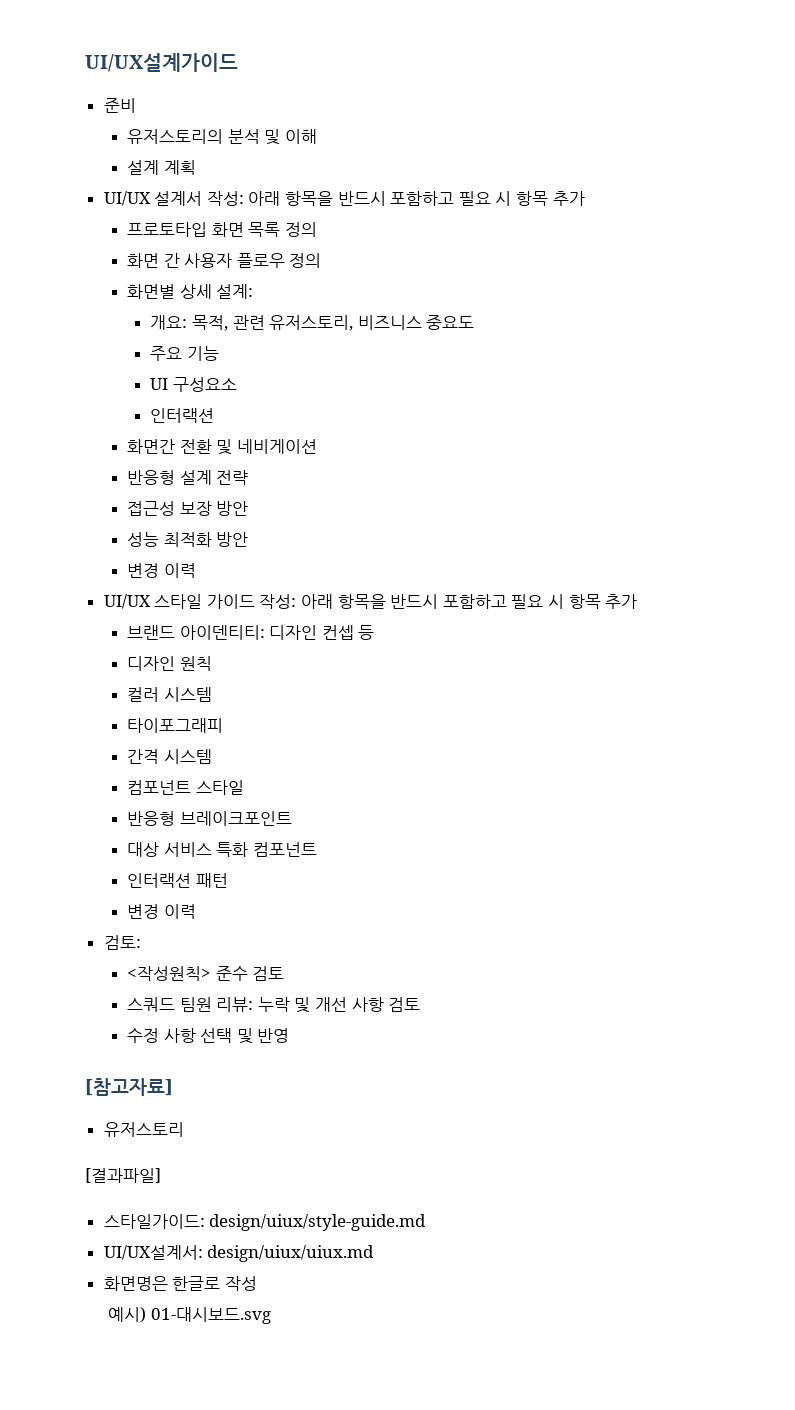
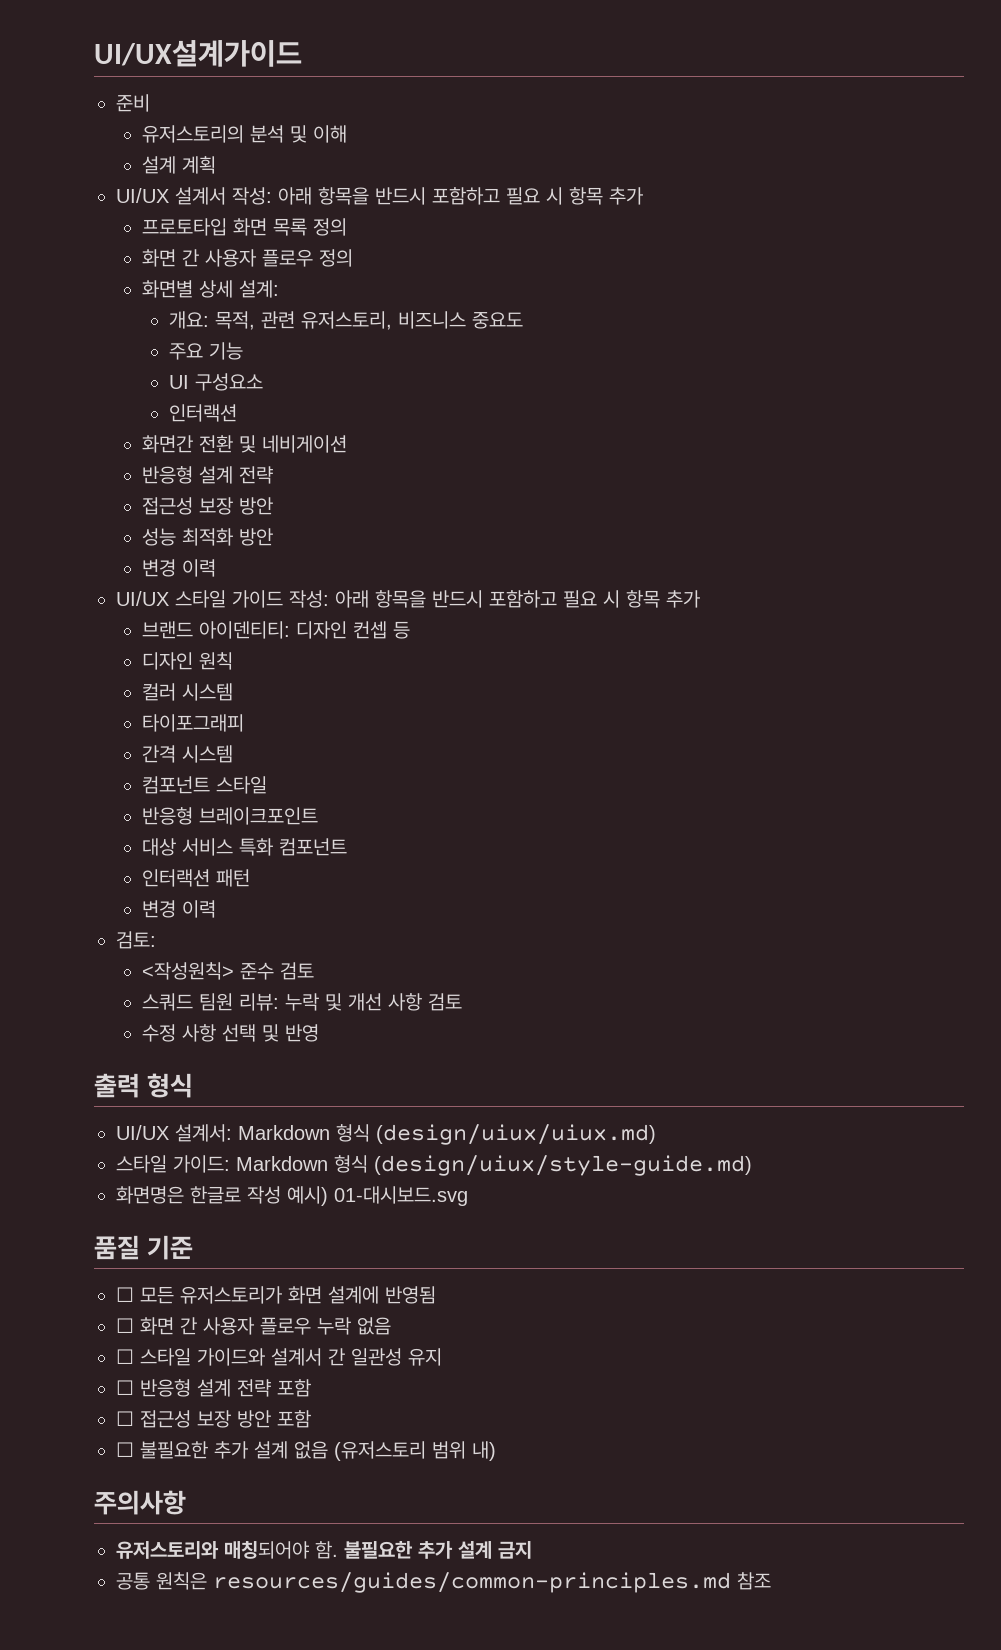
- [참고자료]
- 유저스토리
- [결과파일]
- 스타일가이드: design/uiux/style-guide.md
- UI/UX설계서: design/uiux/uiux.md
+ 출력 형식
+ UI/UX 설계서: Markdown 형식 (design/uiux/uiux.md)
+ 스타일 가이드: Markdown 형식 (design/uiux/style-guide.md)
- 화면명은 한글로 작성
- 예시) 01-대시보드.svg
+ 화면명은 한글로 작성 예시) 01-대시보드.svg
+ 품질 기준
+ ☐ 모든 유저스토리가 화면 설계에 반영됨
+ ☐ 화면 간 사용자 플로우 누락 없음
+ ☐ 스타일 가이드와 설계서 간 일관성 유지
+ ☐ 반응형 설계 전략 포함
+ ☐ 접근성 보장 방안 포함
+ ☐ 불필요한 추가 설계 없음 (유저스토리 범위 내)
+ 주의사항
+ 유저스토리와 매칭되어야 함. 불필요한 추가 설계 금지
+ 공통 원칙은 resources/guides/common-principles.md 참조

